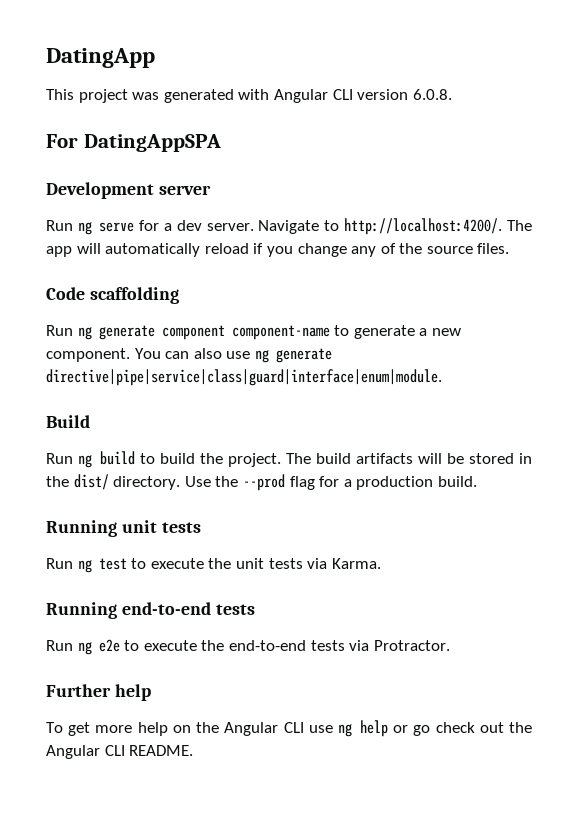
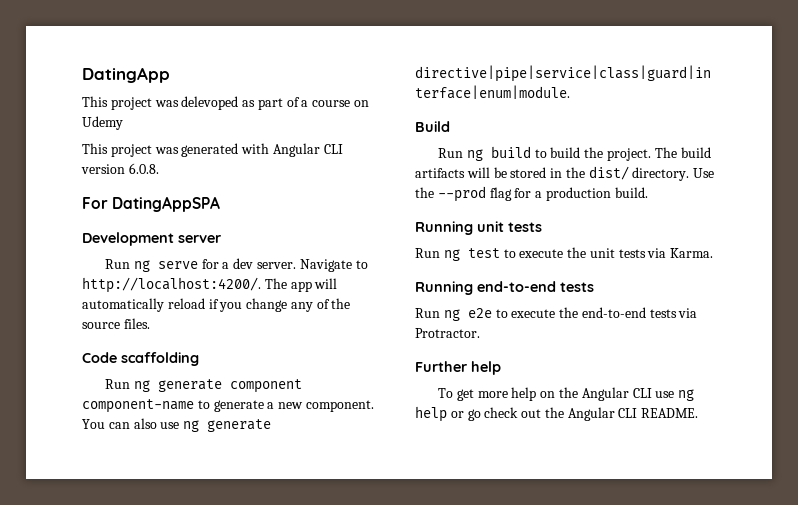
+ This project was delevoped as part of a course on Udemy

